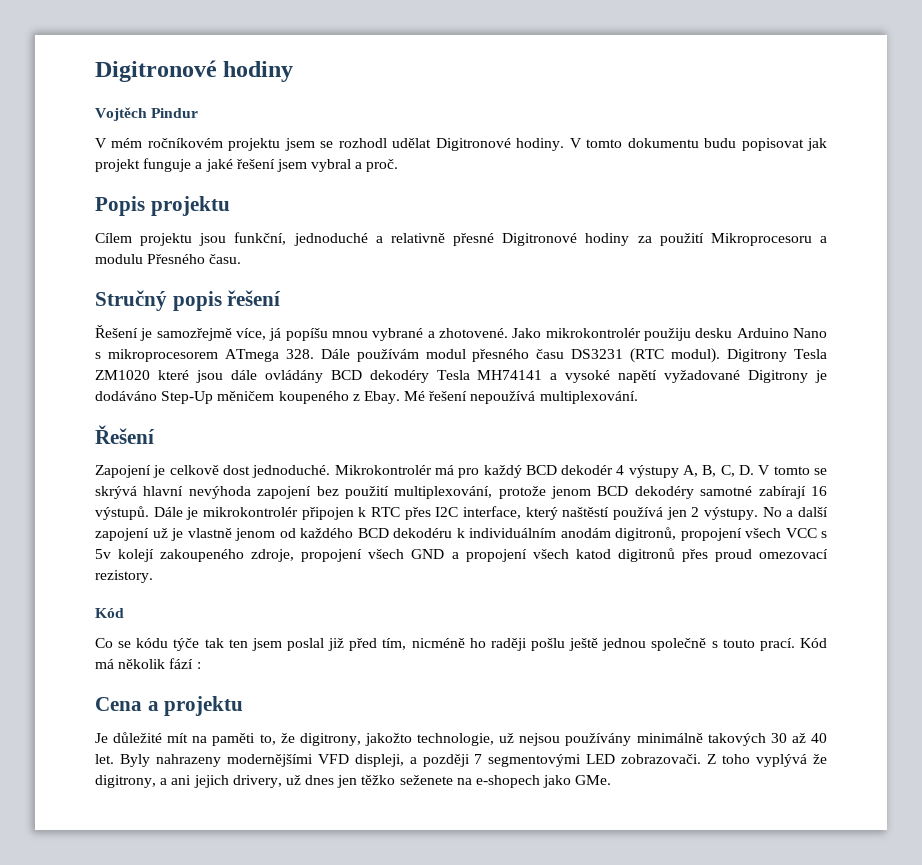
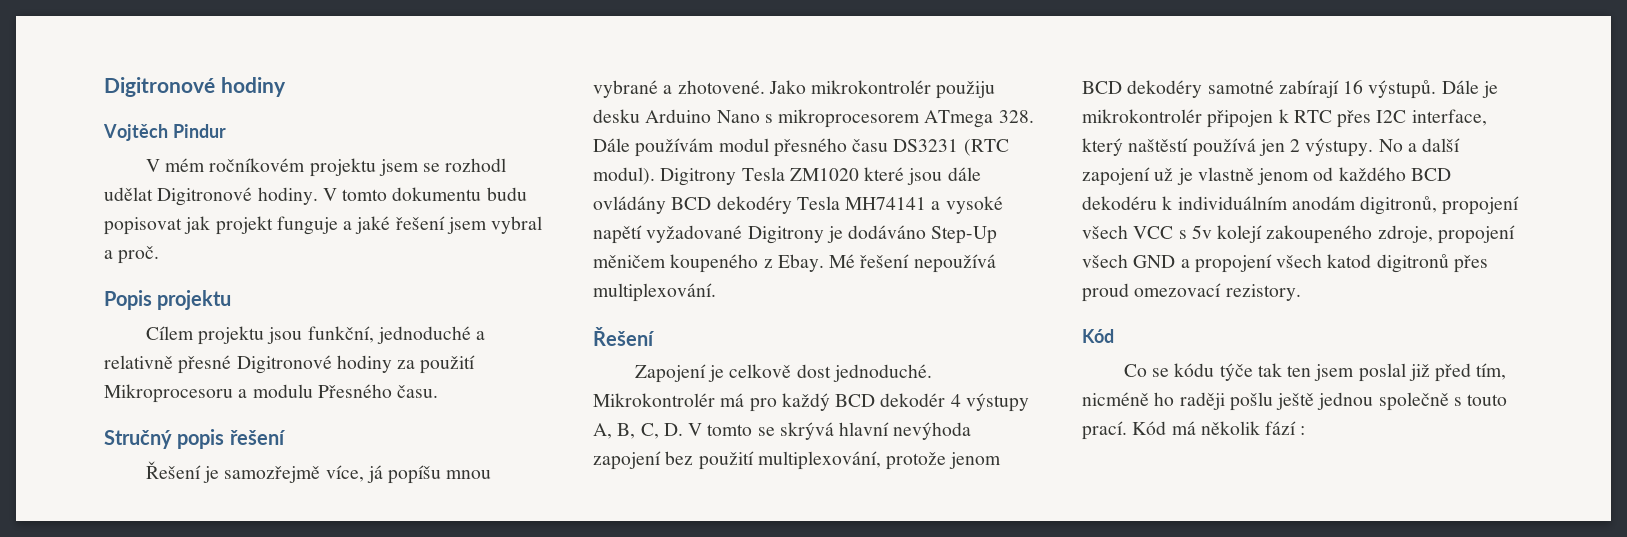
- Cena a projektu
- Je důležité mít na paměti to, že digitrony, jakožto technologie, už nejsou používány minimálně takových 30 až 40 let. Byly nahrazeny modernějšími VFD displeji, a později 7 segmentovými LED zobrazovači. Z toho vyplývá že digitrony, a ani jejich drivery, už dnes jen těžko seženete na e-shopech jako GMe.

